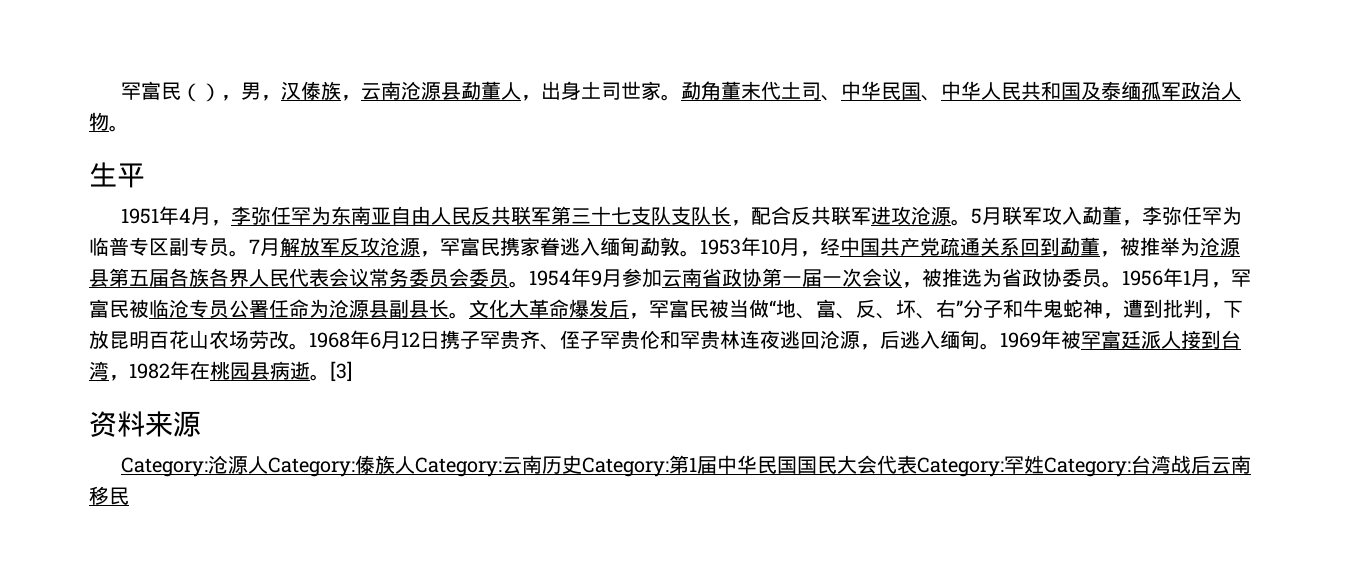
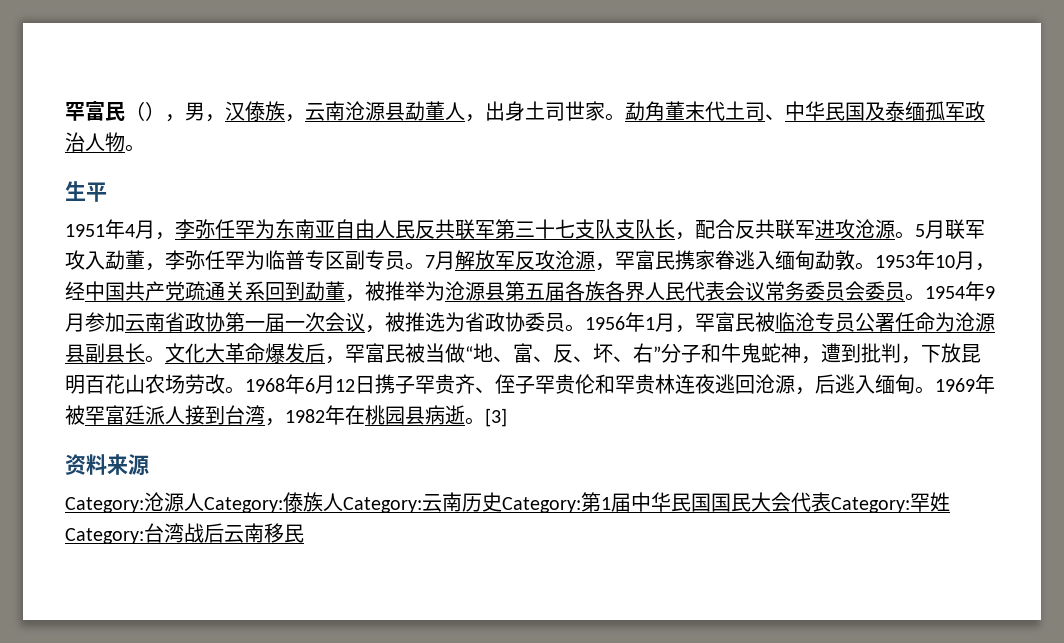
- 勐角董末代土司、中华民国、中华人民共和国及泰缅孤军政治人物。
+ 勐角董末代土司、中华民国及泰缅孤军政治人物。

